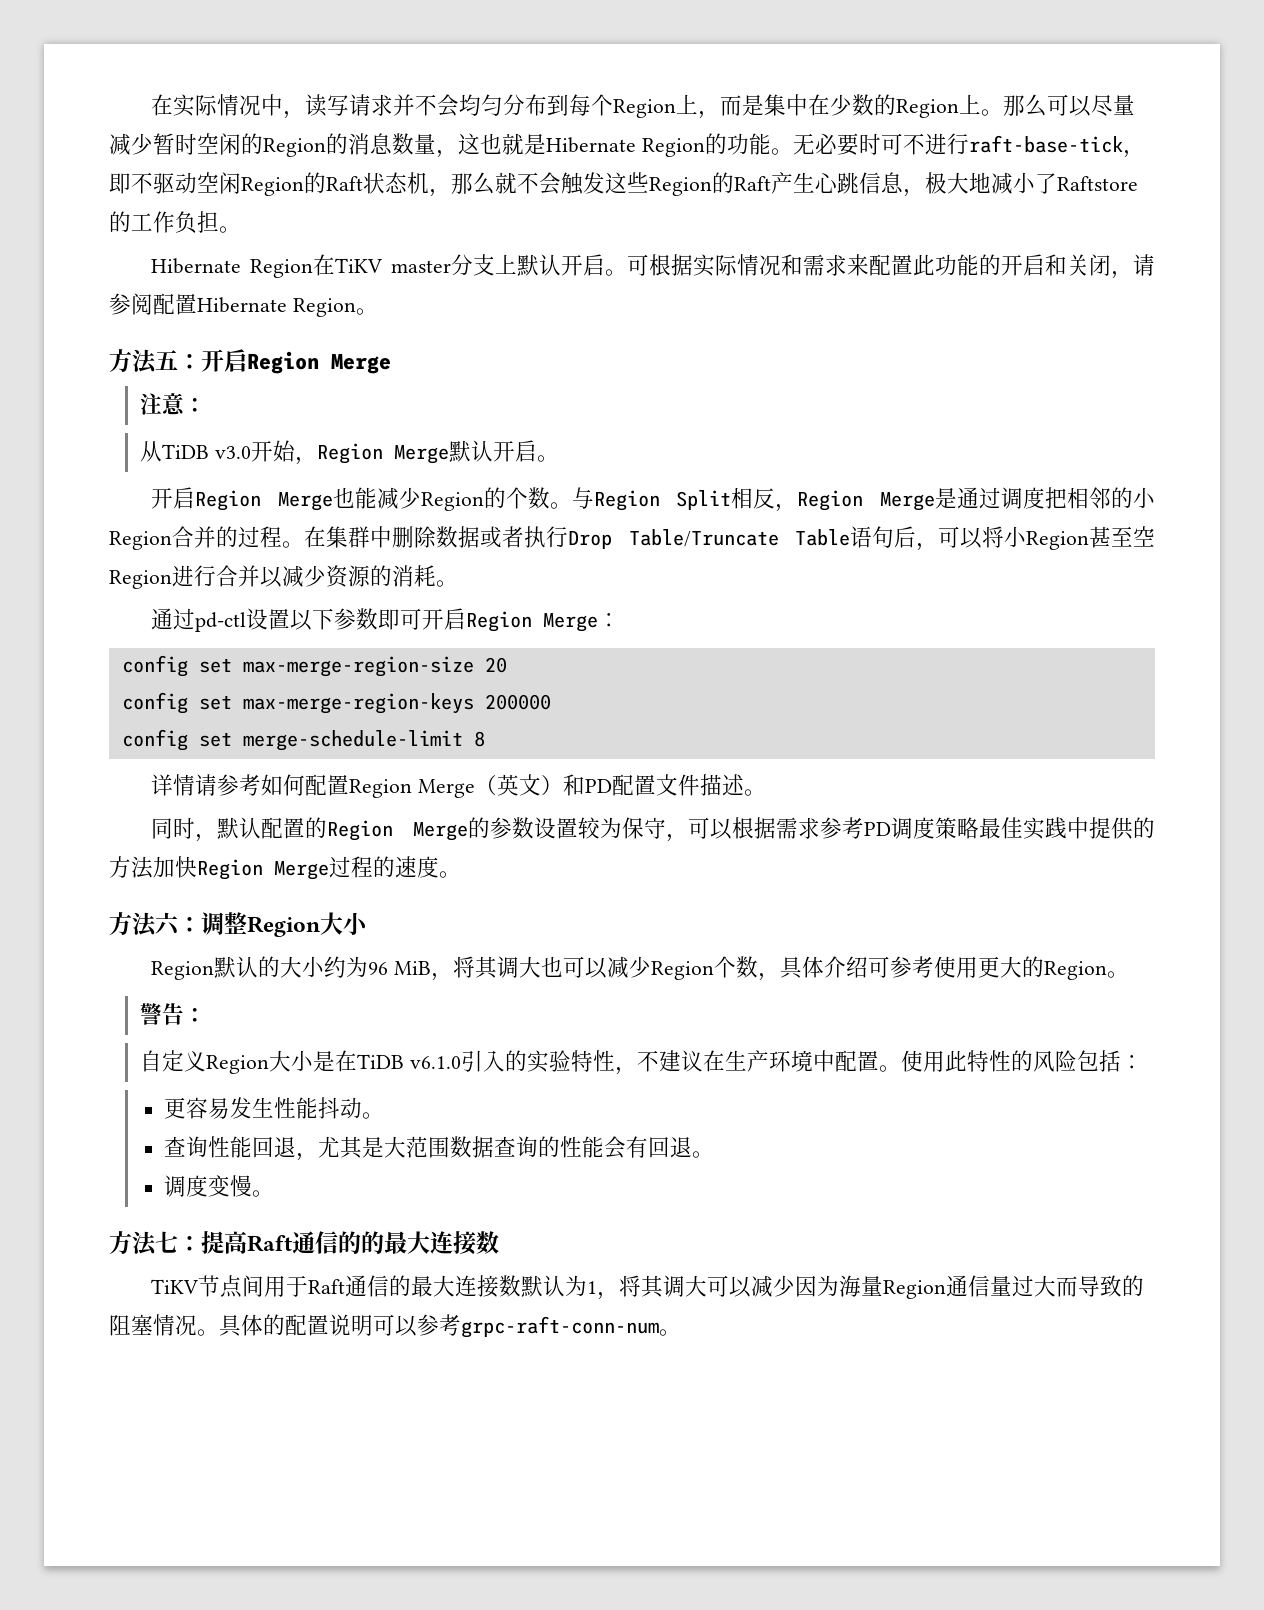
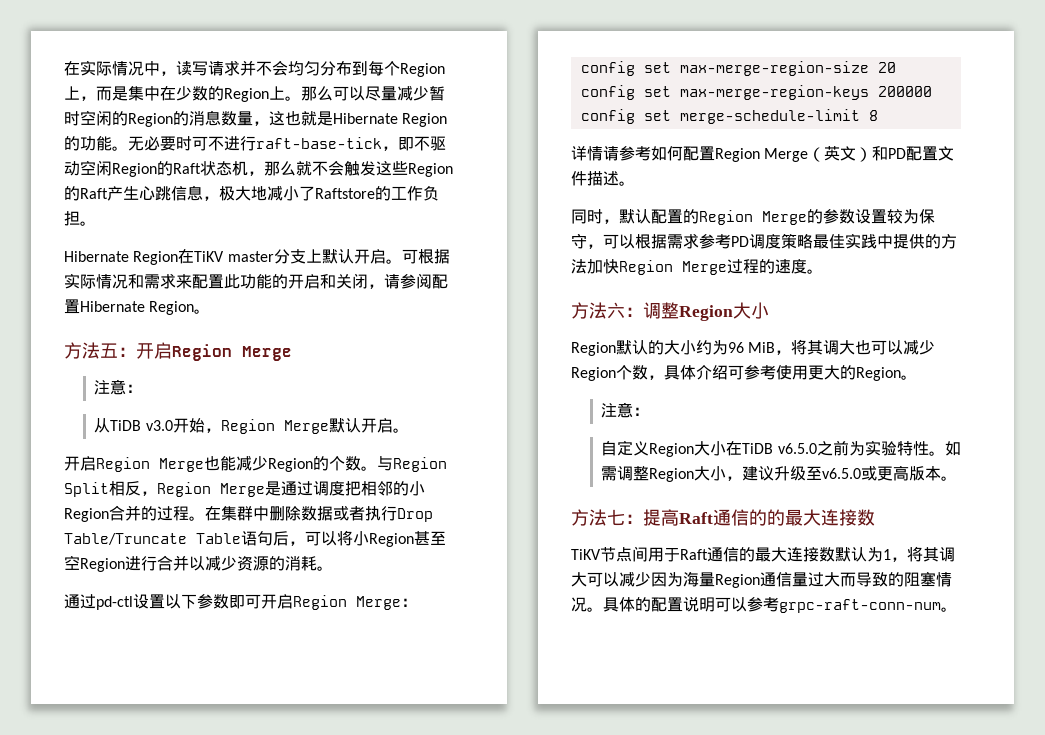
  Region默认的大小约为96 MiB，将其调大也可以减少Region个数，具体介绍可参考使用更大的Region。
- 警告：
+ 注意：
- 自定义Region大小是在TiDB v6.1.0引入的实验特性，不建议在生产环境中配置。使用此特性的风险包括：
- 更容易发生性能抖动。
- 查询性能回退，尤其是大范围数据查询的性能会有回退。
- 调度变慢。
+ 自定义Region大小在TiDB v6.5.0之前为实验特性。如需调整Region大小，建议升级至v6.5.0或更高版本。

